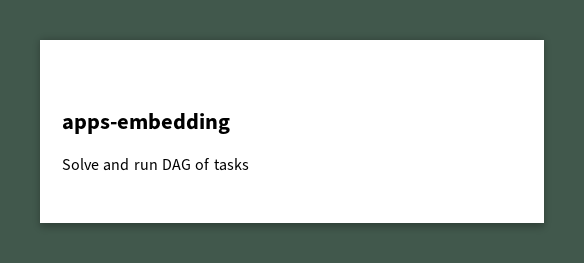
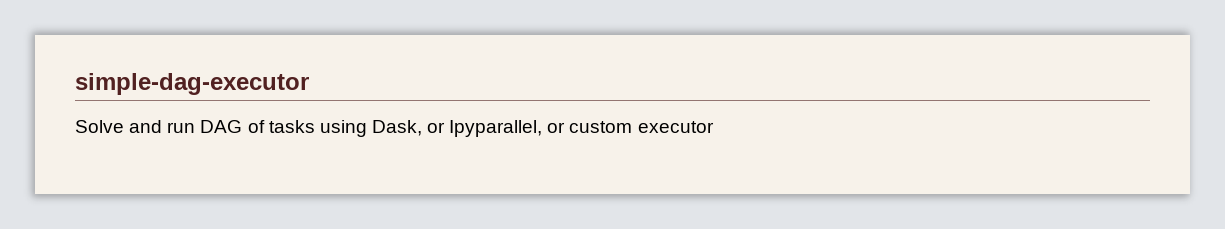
- apps-embedding
+ simple-dag-executor
- Solve and run DAG of tasks
+ Solve and run DAG of tasks using Dask, or Ipyparallel, or custom executor

